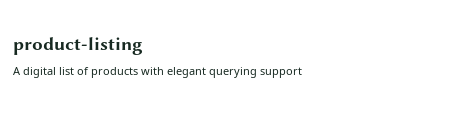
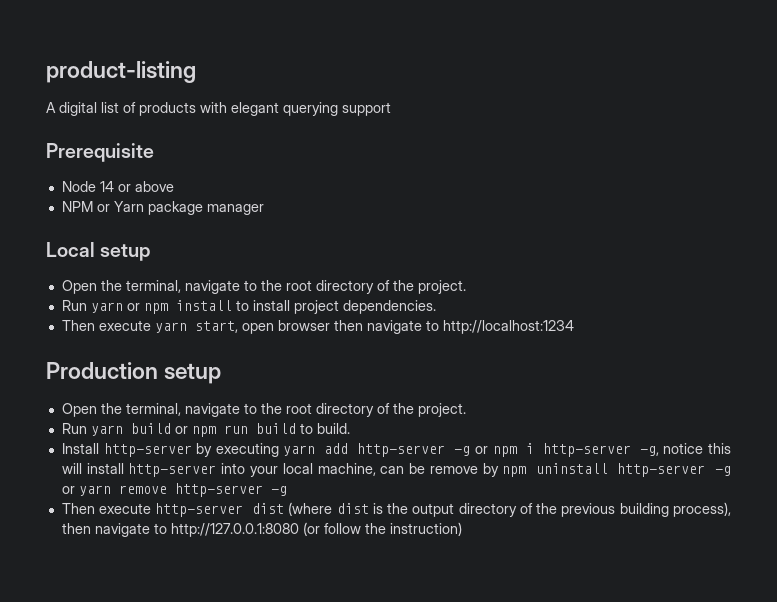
+ Prerequisite
+ Node 14 or above
+ NPM or Yarn package manager
+ Local setup
+ Open the terminal, navigate to the root directory of the project.
+ Run yarn or npm install to install project dependencies.
+ Then execute yarn start, open browser then navigate to http://localhost:1234
+ Production setup
+ Open the terminal, navigate to the root directory of the project.
+ Run yarn build or npm run build to build.
+ Install http-server by executing yarn add http-server -g or npm i http-server -g, notice this will install http-server into your local machine, can be remove by npm uninstall http-server -g or yarn remove http-server -g
+ Then execute http-server dist (where dist is the output directory of the previous building process), then navigate to http://127.0.0.1:8080 (or follow the instruction)

